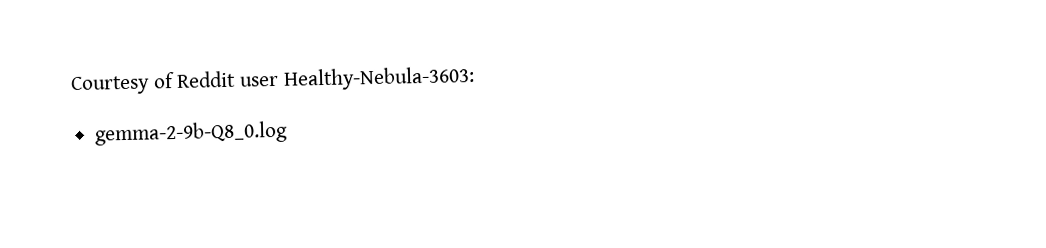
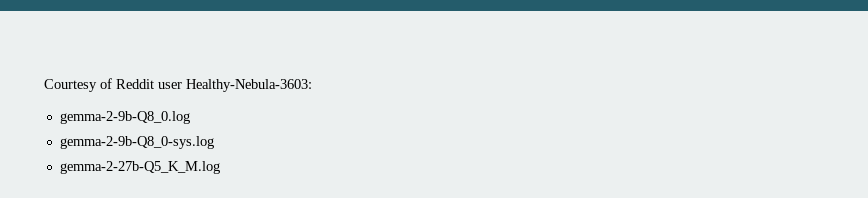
+ gemma-2-9b-Q8_0-sys.log
+ gemma-2-27b-Q5_K_M.log

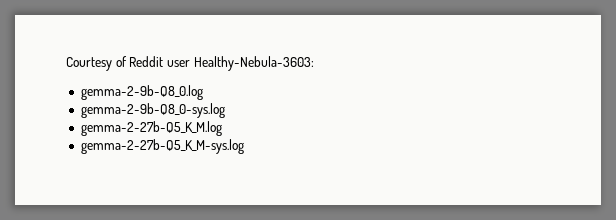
+ gemma-2-27b-Q5_K_M-sys.log

